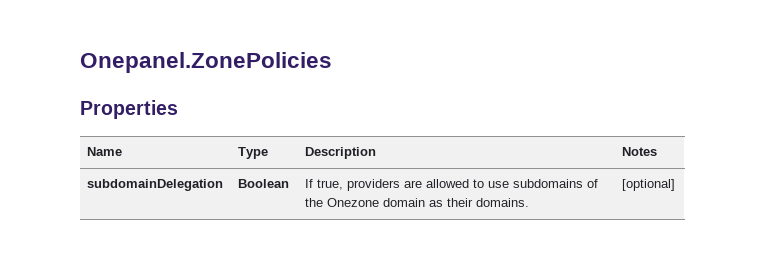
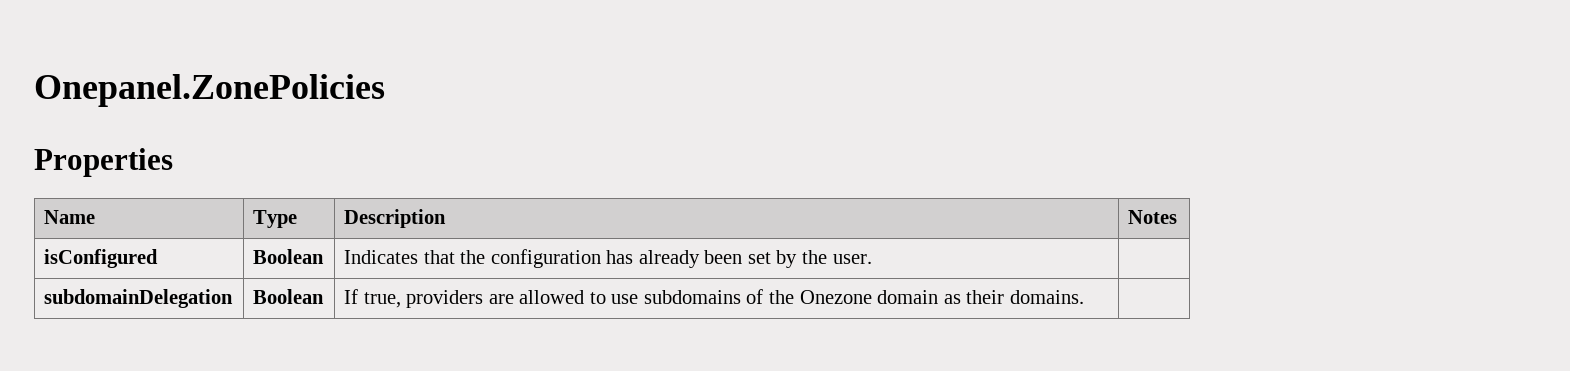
+ isConfigured | Boolean | Indicates that the configuration has already been set by the user. |
- subdomainDelegation | Boolean | If true, providers are allowed to use subdomains of the Onezone domain as their domains. | [optional]
+ subdomainDelegation | Boolean | If true, providers are allowed to use subdomains of the Onezone domain as their domains. |

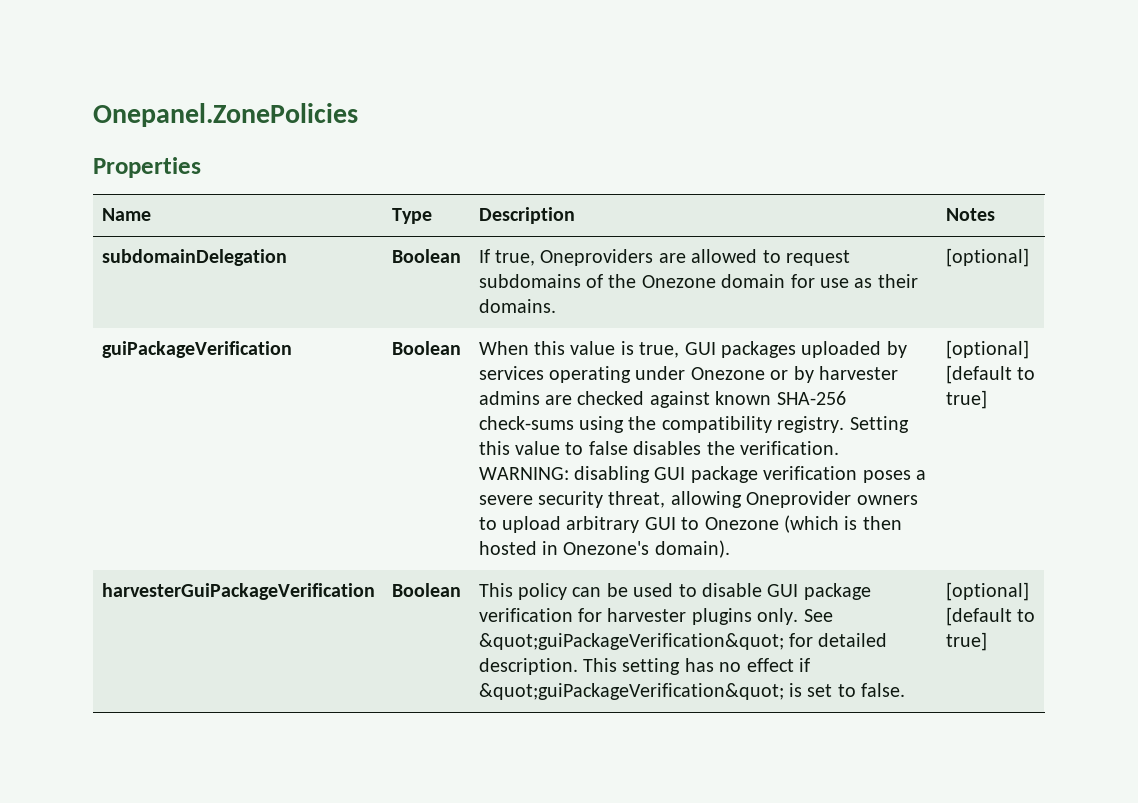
- isConfigured | Boolean | Indicates that the configuration has already been set by the user. |
- subdomainDelegation | Boolean | If true, providers are allowed to use subdomains of the Onezone domain as their domains. |
+ subdomainDelegation | Boolean | If true, Oneproviders are allowed to request subdomains of the Onezone domain for use as their domains. | [optional]
+ guiPackageVerification | Boolean | When this value is true, GUI packages uploaded by services operating under Onezone or by harvester admins are checked against known SHA-256 check-sums using the compatibility registry. Setting this value to false disables the verification. WARNING: disabling GUI package verification poses a severe security threat, allowing Oneprovider owners to upload arbitrary GUI to Onezone (which is then hosted in Onezone's domain). | [optional] [default to true]
+ harvesterGuiPackageVerification | Boolean | This policy can be used to disable GUI package verification for harvester plugins only. See &quot;guiPackageVerification&quot; for detailed description. This setting has no effect if &quot;guiPackageVerification&quot; is set to false. | [optional] [default to true]

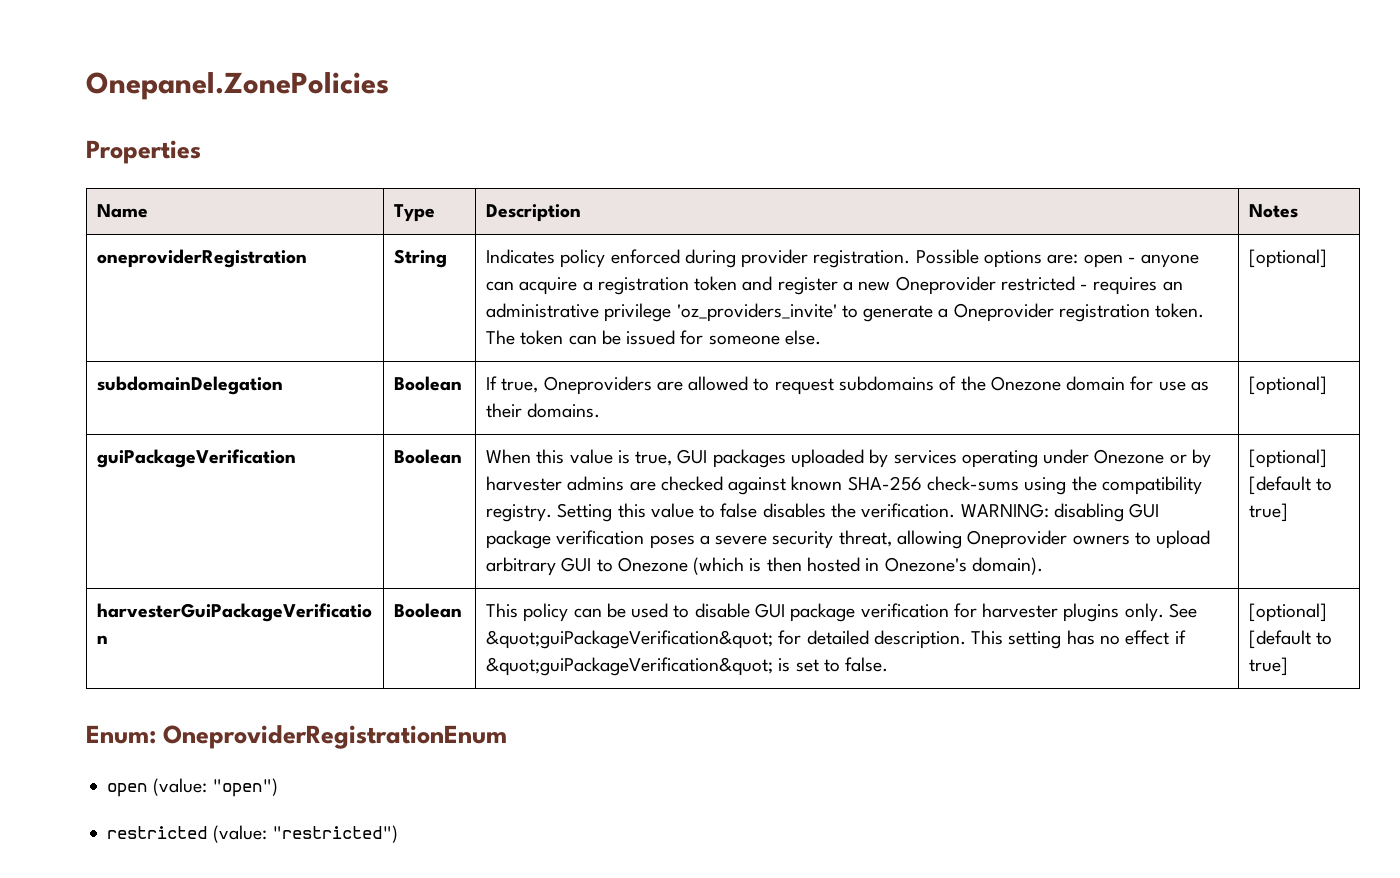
+ oneproviderRegistration | String | Indicates policy enforced during provider registration. Possible options are: open - anyone can acquire a registration token and register a new Oneprovider restricted - requires an administrative privilege 'oz_providers_invite' to generate a Oneprovider registration token. The token can be issued for someone else. | [optional]
+ Enum: OneproviderRegistrationEnum
+ open (value: "open")
+ restricted (value: "restricted")

